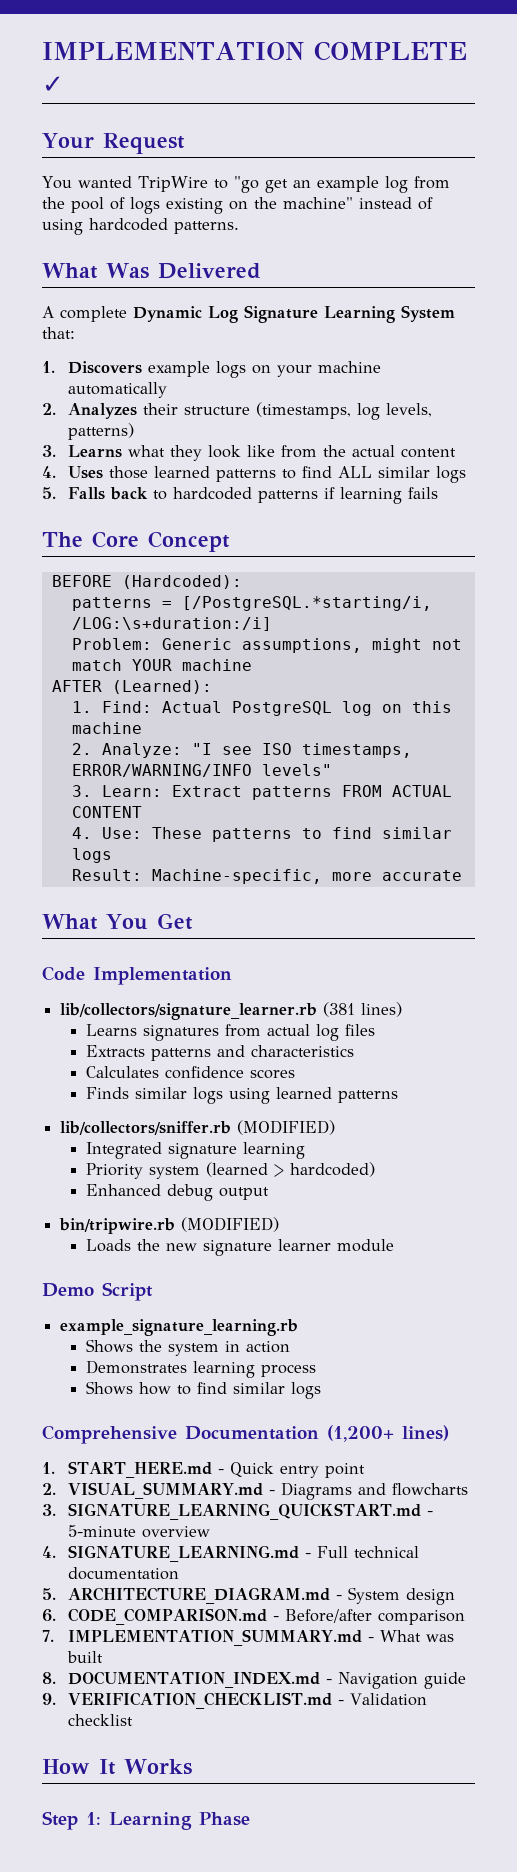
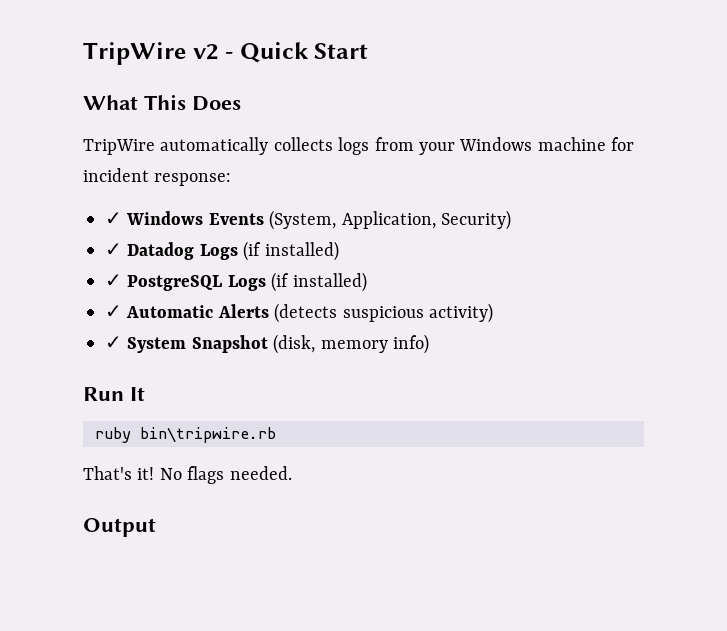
- IMPLEMENTATION COMPLETE ✓
- Your Request
- You wanted TripWire to "go get an example log from the pool of logs existing on the machine" instead of using hardcoded patterns.
- What Was Delivered
- A complete Dynamic Log Signature Learning System that:
- 1. Discovers example logs on your machine automatically
- 2. Analyzes their structure (timestamps, log levels, patterns)
- 3. Learns what they look like from the actual content
- 4. Uses those learned patterns to find ALL similar logs
- 5. Falls back to hardcoded patterns if learning fails
- The Core Concept
- BEFORE (Hardcoded):
- patterns = [/PostgreSQL.*starting/i, /LOG:\s+duration:/i]
- Problem: Generic assumptions, might not match YOUR machine
- AFTER (Learned):
- 1. Find: Actual PostgreSQL log on this machine
- 2. Analyze: "I see ISO timestamps, ERROR/WARNING/INFO levels"
- 3. Learn: Extract patterns FROM ACTUAL CONTENT
- 4. Use: These patterns to find similar logs
- Result: Machine-specific, more accurate
- What You Get
- Code Implementation
- lib/collectors/signature_learner.rb (381 lines)
- Learns signatures from actual log files
- Extracts patterns and characteristics
- Calculates confidence scores
- Finds similar logs using learned patterns
- lib/collectors/sniffer.rb (MODIFIED)
- Integrated signature learning
- Priority system (learned > hardcoded)
- Enhanced debug output
- bin/tripwire.rb (MODIFIED)
- Loads the new signature learner module
- Demo Script
- example_signature_learning.rb
- Shows the system in action
- Demonstrates learning process
- Shows how to find similar logs
- Comprehensive Documentation (1,200+ lines)
- 1. START_HERE.md - Quick entry point
- 2. VISUAL_SUMMARY.md - Diagrams and flowcharts
- 3. SIGNATURE_LEARNING_QUICKSTART.md - 5-minute overview
- 4. SIGNATURE_LEARNING.md - Full technical documentation
- 5. ARCHITECTURE_DIAGRAM.md - System design
- 6. CODE_COMPARISON.md - Before/after comparison
- 7. IMPLEMENTATION_SUMMARY.md - What was built
- 8. DOCUMENTATION_INDEX.md - Navigation guide
- 9. VERIFICATION_CHECKLIST.md - Validation checklist
- How It Works
- Step 1: Learning Phase
+ TripWire v2 - Quick Start
+ What This Does
+ TripWire automatically collects logs from your Windows machine for incident response:
+ ✓ Windows Events (System, Application, Security)
+ ✓ Datadog Logs (if installed)
+ ✓ PostgreSQL Logs (if installed)
+ ✓ Automatic Alerts (detects suspicious activity)
+ ✓ System Snapshot (disk, memory info)
+ Run It
+ ruby bin\tripwire.rb
+ That's it! No flags needed.
+ Output

